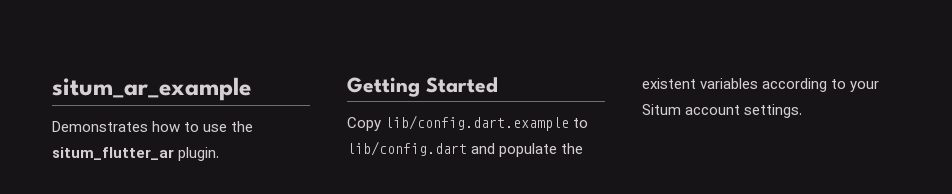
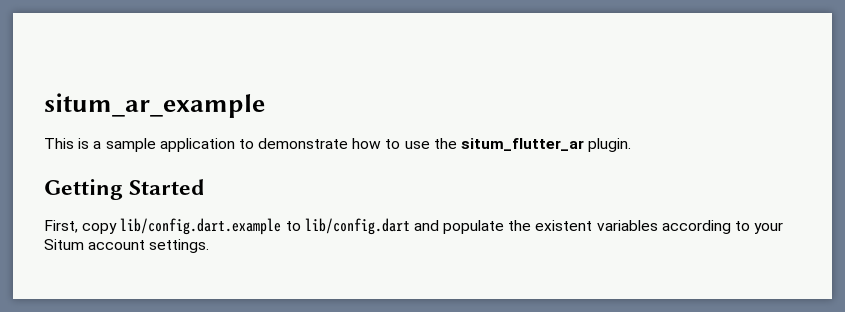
- Demonstrates how to use the situm_flutter_ar plugin.
+ This is a sample application to demonstrate how to use the situm_flutter_ar plugin.
- Copy lib/config.dart.example to lib/config.dart and populate the existent variables according to your Situm account settings.
+ First, copy lib/config.dart.example to lib/config.dart and populate the existent variables according to your Situm account settings.

